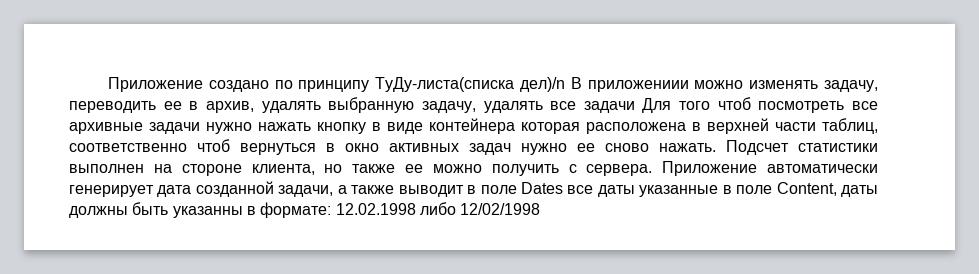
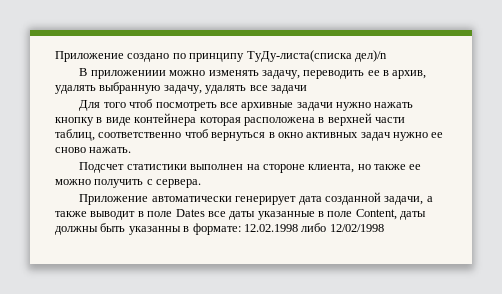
- Приложение создано по принципу ТуДу-листа(списка дел)/n В приложениии можно изменять задачу, переводить ее в архив, удалять выбранную задачу, удалять все задачи Для того чтоб посмотреть все архивные задачи нужно нажать кнопку в виде контейнера которая расположена в верхней части таблиц, соответственно чтоб вернуться в окно активных задач нужно ее сново нажать. Подсчет статистики выполнен на стороне клиента, но также ее можно получить с сервера. Приложение автоматически генерирует дата созданной задачи, а также выводит в поле Dates все даты указанные в поле Content, даты должны быть указанны в формате:
+ Приложение создано по принципу ТуДу-листа(списка дел)/n
+ В приложениии можно изменять задачу, переводить ее в архив, удалять выбранную задачу, удалять все задачи
+ Для того чтоб посмотреть все архивные задачи нужно нажать кнопку в виде контейнера которая расположена в верхней части таблиц, соответственно чтоб вернуться в окно активных задач нужно ее сново нажать.
+ Подсчет статистики выполнен на стороне клиента, но также ее можно получить с сервера.
+ Приложение автоматически генерирует дата созданной задачи, а также выводит в поле Dates все даты указанные в поле Content, даты должны быть указанны в формате:

